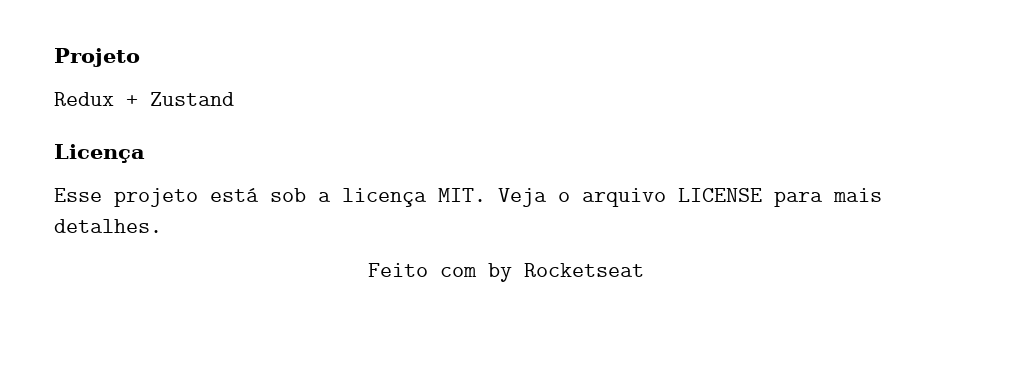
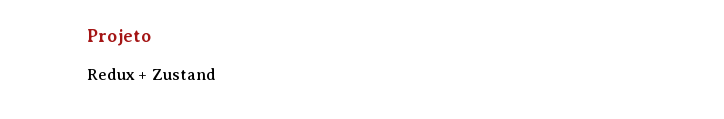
- Licença
- Esse projeto está sob a licença MIT. Veja o arquivo LICENSE para mais detalhes.
- Feito com by Rocketseat

